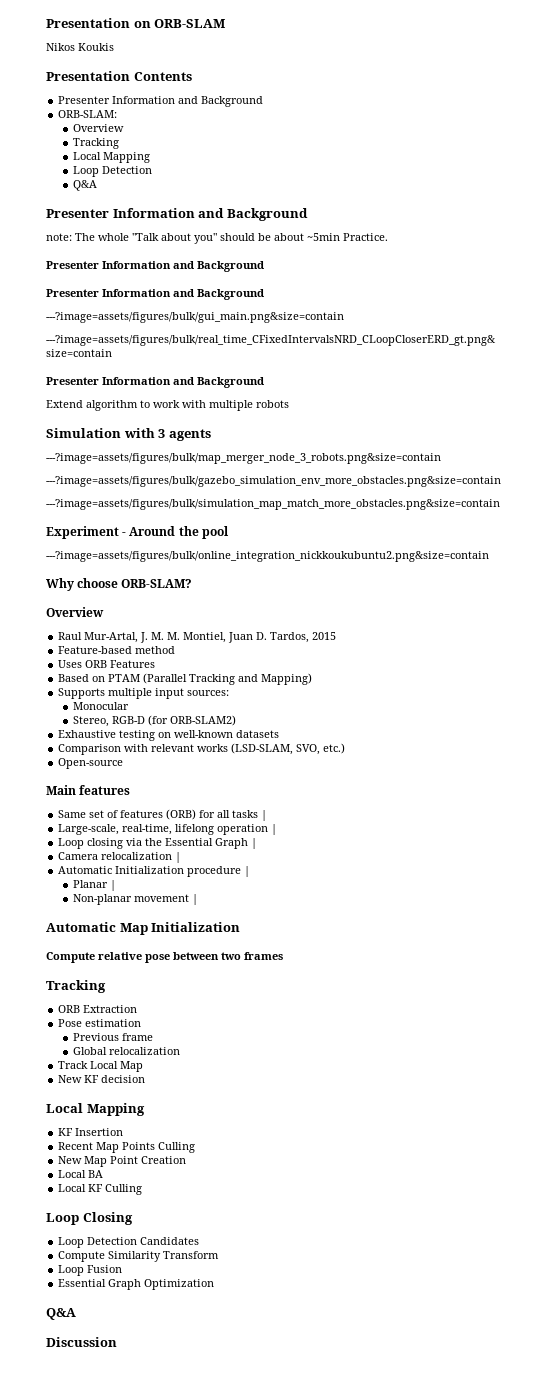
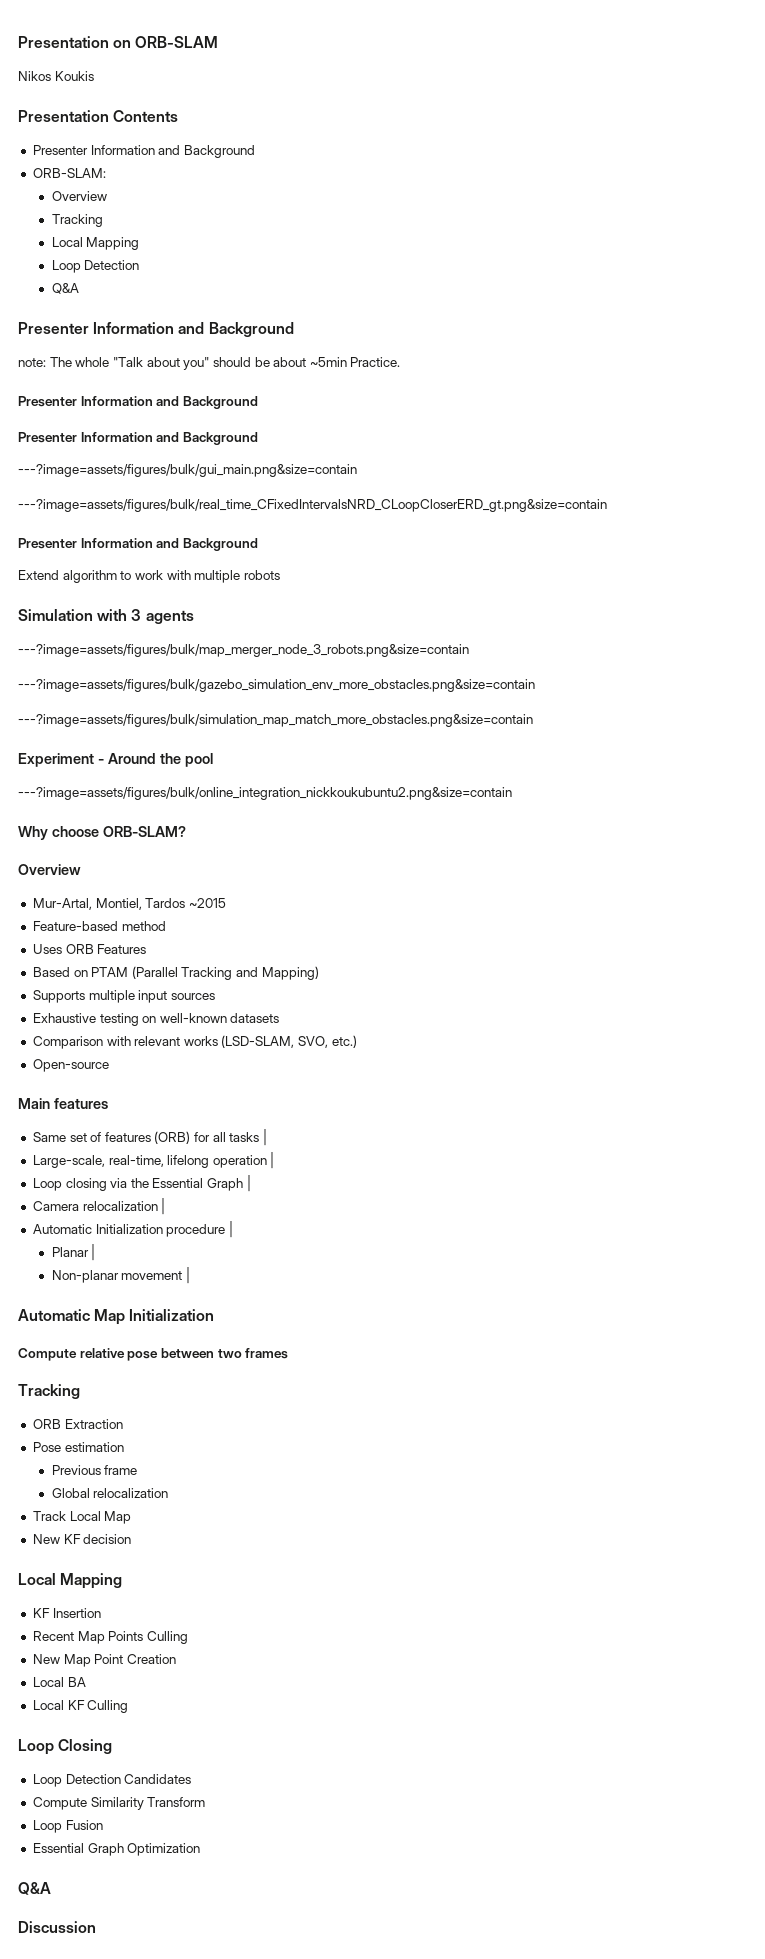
- Raul Mur-Artal, J. M. M. Montiel, Juan D. Tardos, 2015
+ Mur-Artal, Montiel, Tardos ~2015
- Supports multiple input sources:
- Monocular
- Stereo, RGB-D (for ORB-SLAM2)
+ Supports multiple input sources

